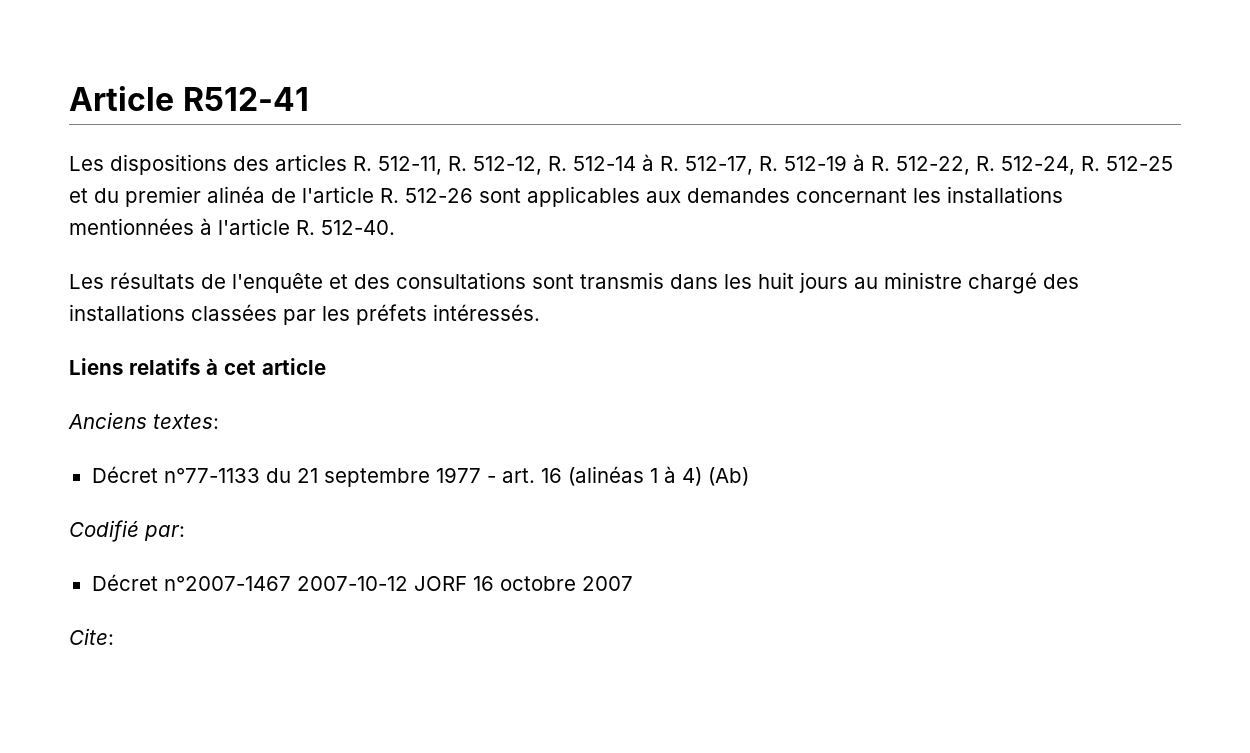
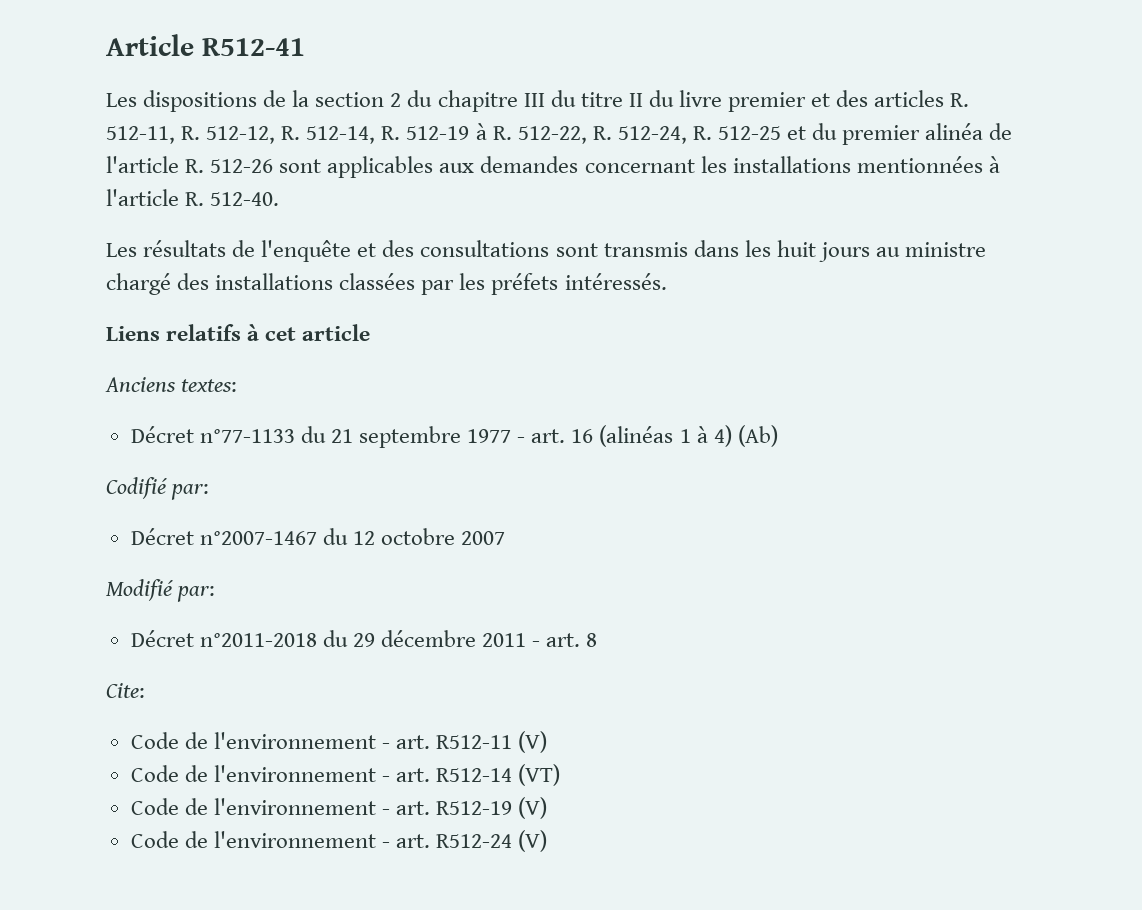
- Les dispositions des articles R. 512-11, R. 512-12, R. 512-14 à R. 512-17, R. 512-19 à R. 512-22, R. 512-24, R. 512-25 et du premier alinéa de l'article R. 512-26 sont applicables aux demandes concernant les installations mentionnées à l'article R. 512-40.
+ Les dispositions de la section 2 du chapitre III du titre II du livre premier et des articles R. 512-11, R. 512-12, R. 512-14, R. 512-19 à R. 512-22, R. 512-24, R. 512-25 et du premier alinéa de l'article R. 512-26 sont applicables aux demandes concernant les installations mentionnées à l'article R. 512-40.
- Décret n°2007-1467 2007-10-12 JORF 16 octobre 2007
+ Décret n°2007-1467 du 12 octobre 2007
+ Modifié par:
+ Décret n°2011-2018 du 29 décembre 2011 - art. 8
  Cite:
+ Code de l'environnement - art. R512-11 (V)
+ Code de l'environnement - art. R512-14 (VT)
+ Code de l'environnement - art. R512-19 (V)
+ Code de l'environnement - art. R512-24 (V)

